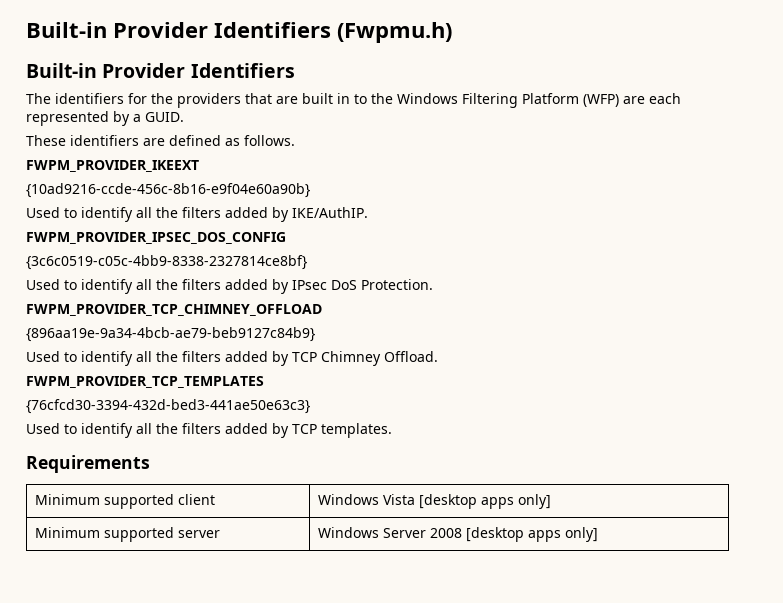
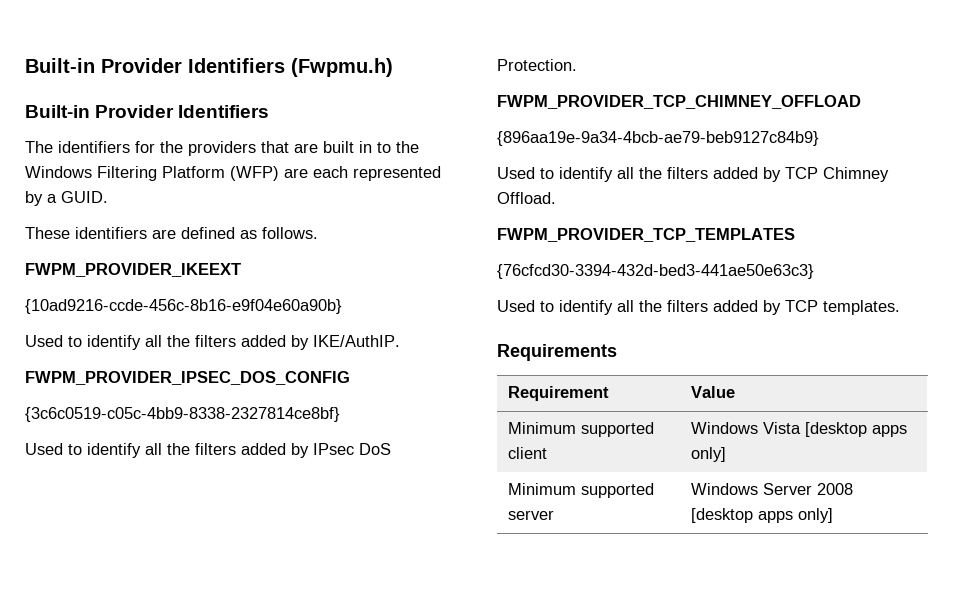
+ Requirement | Value

